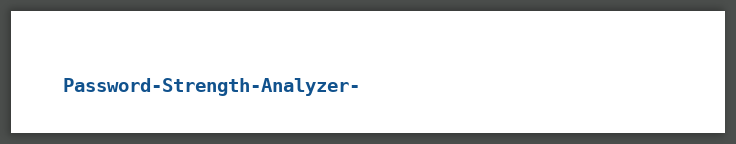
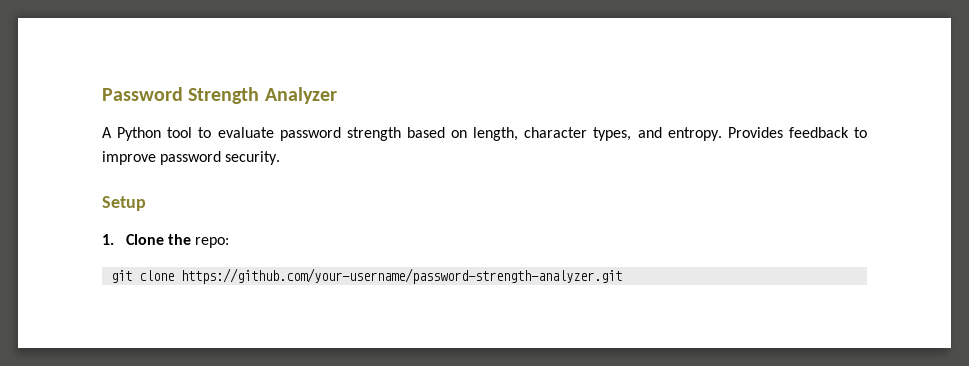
- Password-Strength-Analyzer-
+ Password Strength Analyzer
+ A Python tool to evaluate password strength based on length, character types, and entropy. Provides feedback to improve password security.
+ Setup
+ 1. Clone the repo:
+ git clone https://github.com/your-username/password-strength-analyzer.git

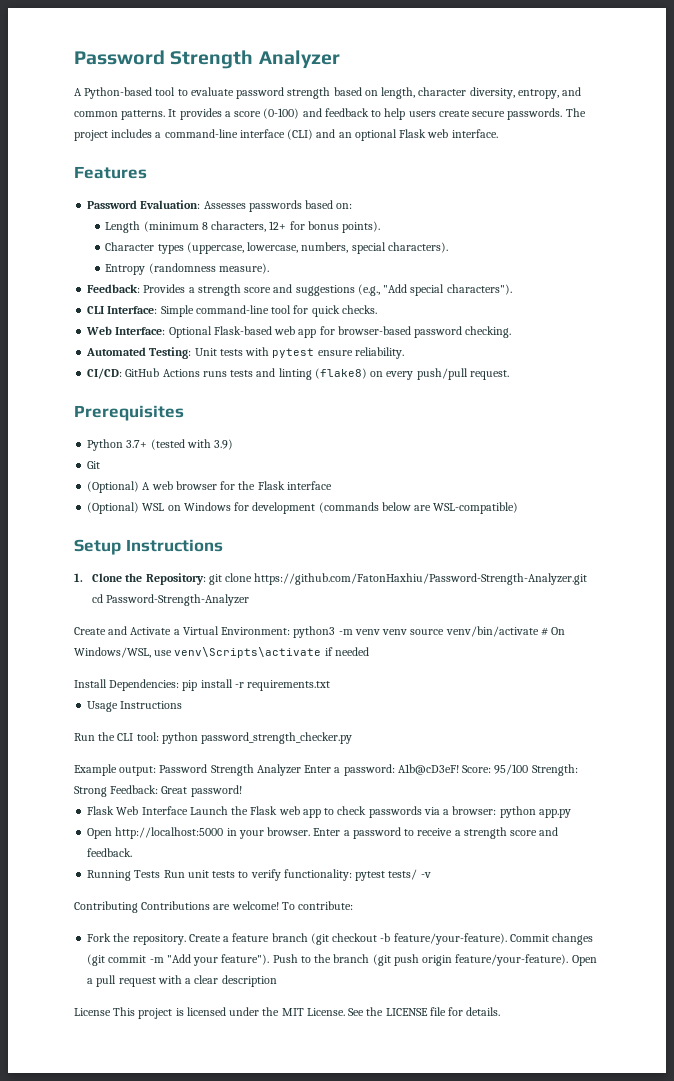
- A Python tool to evaluate password strength based on length, character types, and entropy. Provides feedback to improve password security.
+ A Python-based tool to evaluate password strength based on length, character diversity, entropy, and common patterns. It provides a score (0-100) and feedback to help users create secure passwords. The project includes a command-line interface (CLI) and an optional Flask web interface.
+ Features
+ Password Evaluation: Assesses passwords based on:
+ Length (minimum 8 characters, 12+ for bonus points).
+ Character types (uppercase, lowercase, numbers, special characters).
+ Entropy (randomness measure).
+ Feedback: Provides a strength score and suggestions (e.g., "Add special characters").
+ CLI Interface: Simple command-line tool for quick checks.
+ Web Interface: Optional Flask-based web app for browser-based password checking.
+ Automated Testing: Unit tests with pytest ensure reliability.
+ CI/CD: GitHub Actions runs tests and linting (flake8) on every push/pull request.
+ Prerequisites
+ Python 3.7+ (tested with 3.9)
+ Git
+ (Optional) A web browser for the Flask interface
+ (Optional) WSL on Windows for development (commands below are WSL-compatible)
- Setup
+ Setup Instructions
- 1. Clone the repo:
- git clone https://github.com/your-username/password-strength-analyzer.git
+ 1. Clone the Repository: git clone https://github.com/FatonHaxhiu/Password-Strength-Analyzer.git cd Password-Strength-Analyzer
+ Create and Activate a Virtual Environment: python3 -m venv venv source venv/bin/activate # On Windows/WSL, use venv\Scripts\activate if needed
+ Install Dependencies: pip install -r requirements.txt
+ Usage Instructions
+ Run the CLI tool: python password_strength_checker.py
+ Example output: Password Strength Analyzer Enter a password: A1b@cD3eF! Score: 95/100 Strength: Strong Feedback: Great password!
+ Flask Web Interface Launch the Flask web app to check passwords via a browser: python app.py
+ Open http://localhost:5000 in your browser. Enter a password to receive a strength score and feedback.
+ Running Tests Run unit tests to verify functionality: pytest tests/ -v
+ Contributing Contributions are welcome! To contribute:
+ Fork the repository. Create a feature branch (git checkout -b feature/your-feature). Commit changes (git commit -m "Add your feature"). Push to the branch (git push origin feature/your-feature). Open a pull request with a clear description
+ License This project is licensed under the MIT License. See the LICENSE file for details.

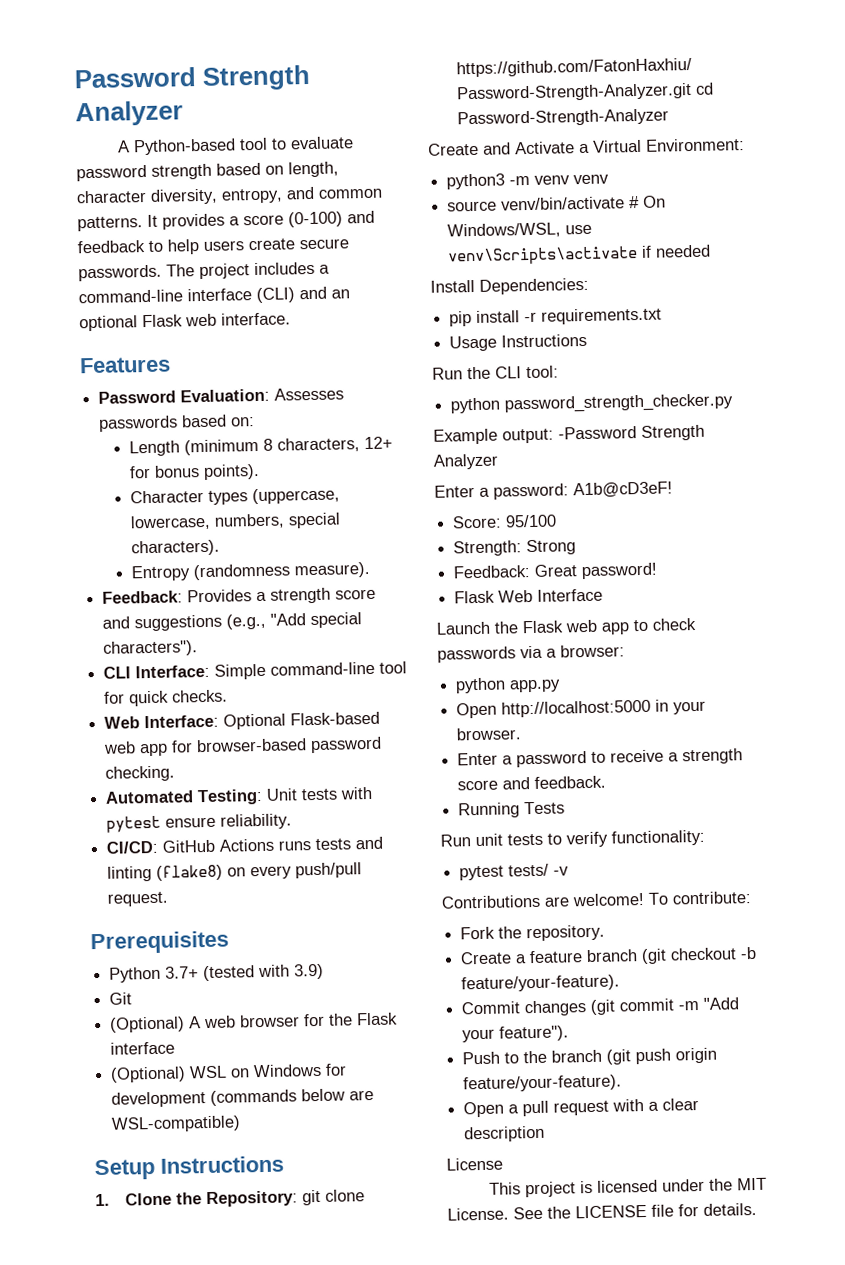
- Create and Activate a Virtual Environment: python3 -m venv venv source venv/bin/activate # On Windows/WSL, use venv\Scripts\activate if needed
+ Create and Activate a Virtual Environment:
+ python3 -m venv venv
+ source venv/bin/activate # On Windows/WSL, use venv\Scripts\activate if needed
- Install Dependencies: pip install -r requirements.txt
+ Install Dependencies:
+ pip install -r requirements.txt
- Run the CLI tool: python password_strength_checker.py
+ Run the CLI tool:
+ python password_strength_checker.py
- Example output: Password Strength Analyzer Enter a password: A1b@cD3eF! Score: 95/100 Strength: Strong Feedback: Great password!
+ Example output: -Password Strength Analyzer
+ Enter a password: A1b@cD3eF!
+ Score: 95/100
+ Strength: Strong
+ Feedback: Great password!
- Flask Web Interface Launch the Flask web app to check passwords via a browser: python app.py
+ Flask Web Interface
+ Launch the Flask web app to check passwords via a browser:
+ python app.py
- Open http://localhost:5000 in your browser. Enter a password to receive a strength score and feedback.
+ Open http://localhost:5000 in your browser.
+ Enter a password to receive a strength score and feedback.
- Running Tests Run unit tests to verify functionality: pytest tests/ -v
+ Running Tests
+ Run unit tests to verify functionality:
+ pytest tests/ -v
- Contributing Contributions are welcome!
+ Contributions are welcome!
- Fork the repository. Create a feature branch (git checkout -b feature/your-feature). Commit changes (git commit -m "Add your feature"). Push to the branch (git push origin feature/your-feature). Open a pull request with a clear description
+ Fork the repository.
+ Create a feature branch (git checkout -b feature/your-feature).
+ Commit changes (git commit -m "Add your feature").
+ Push to the branch (git push origin feature/your-feature).
+ Open a pull request with a clear description
- License This project is licensed under the MIT License.
+ License
+ This project is licensed under the MIT License.

